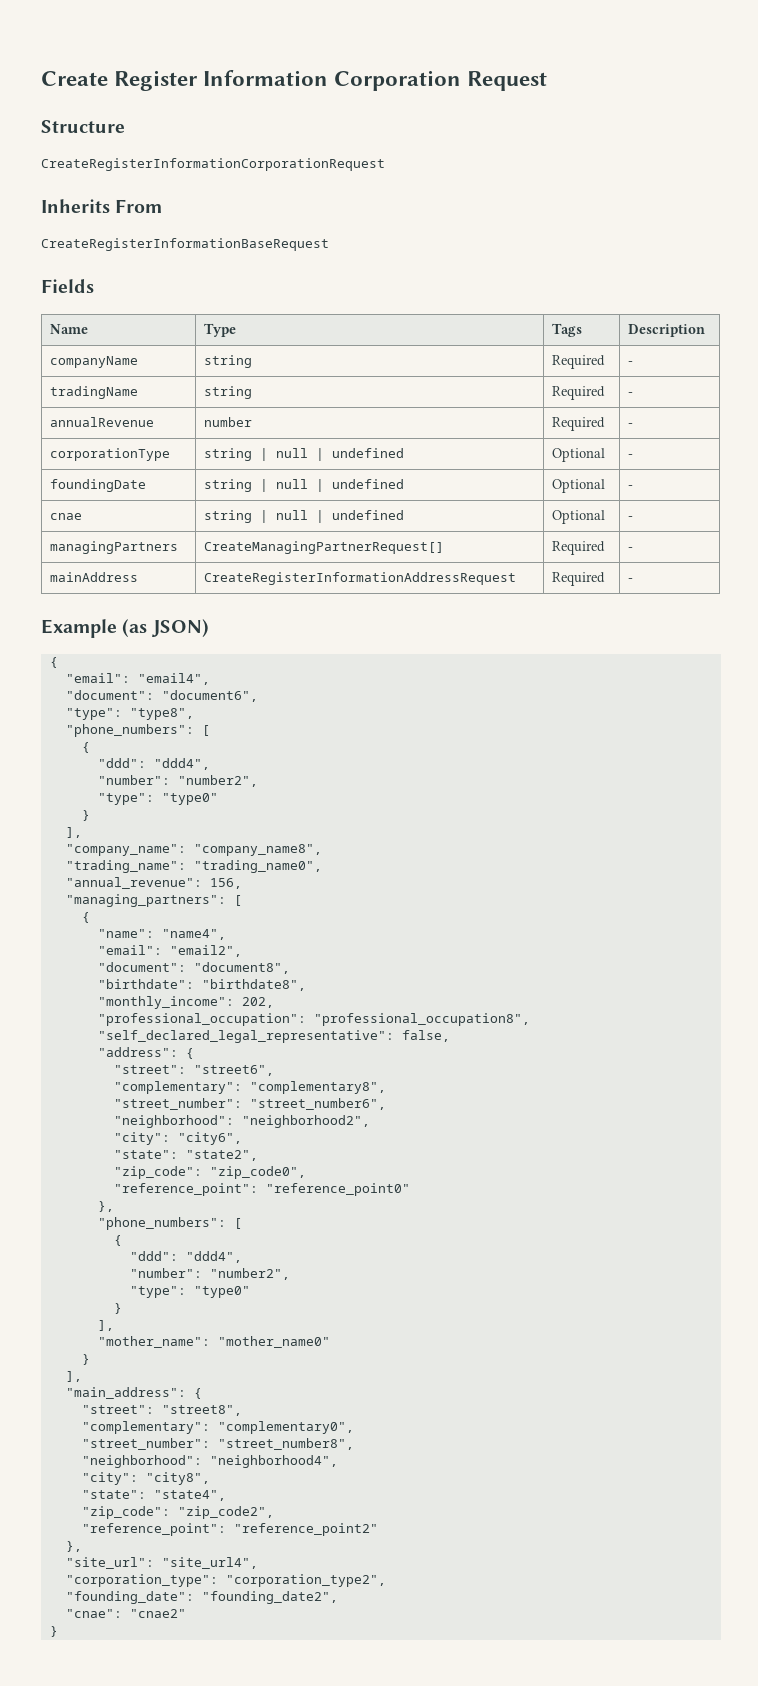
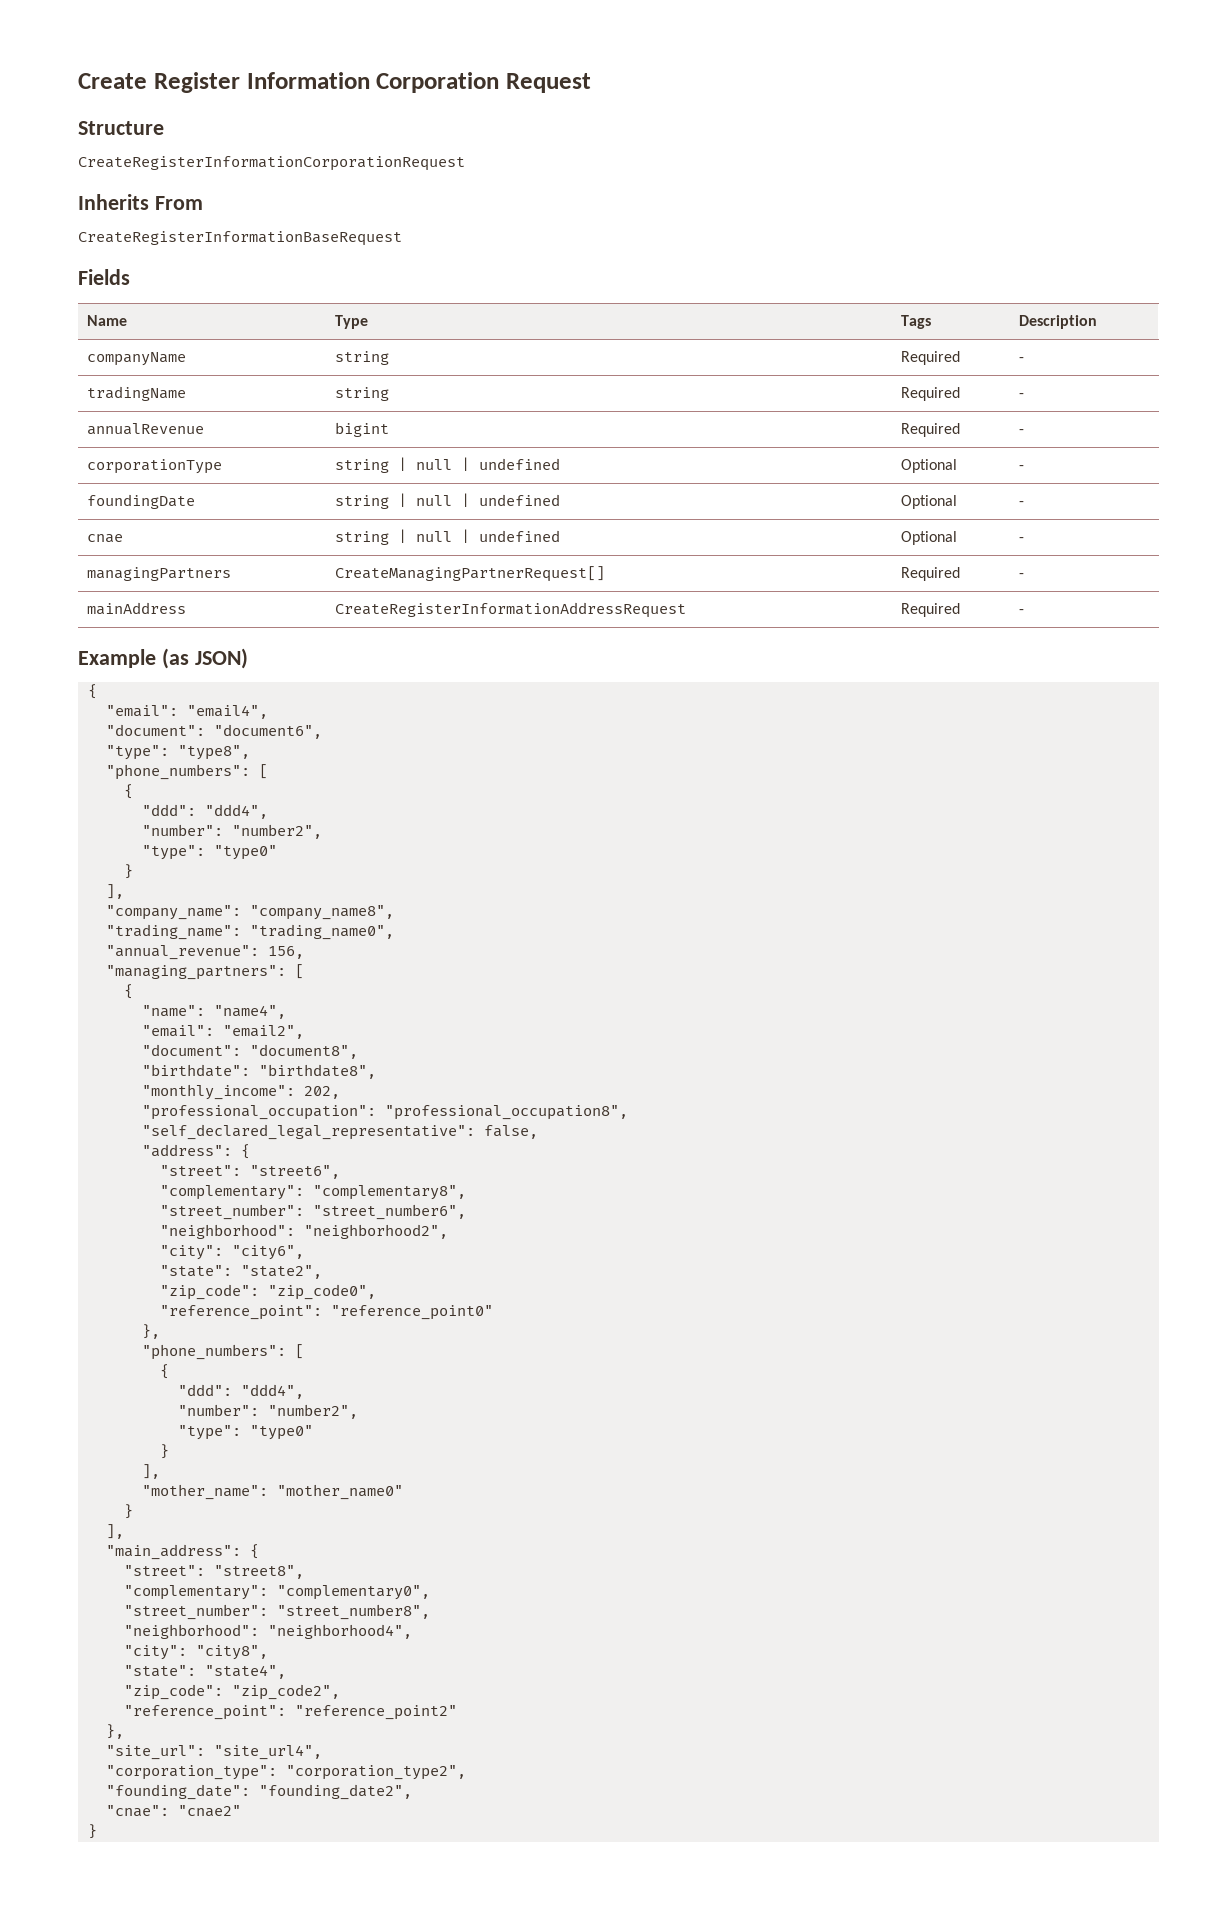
- annualRevenue | number | Required | -
+ annualRevenue | bigint | Required | -

